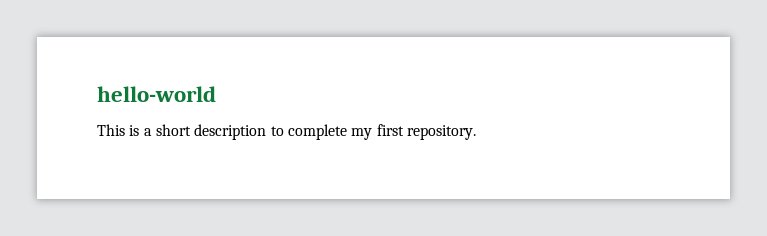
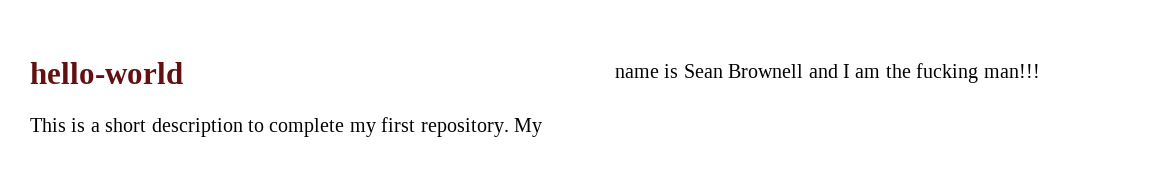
+ My name is Sean Brownell and I am the fucking man!!!

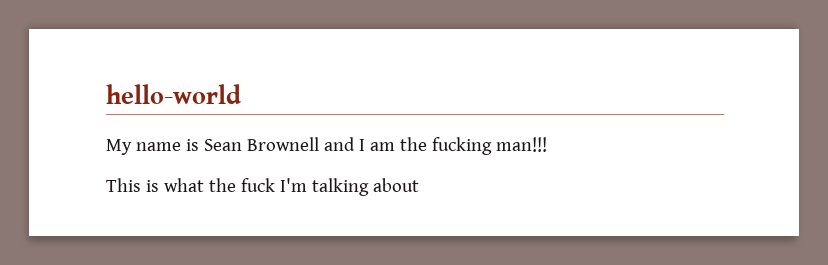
- This is a short description to complete my first repository.
+ This is what the fuck I'm talking about

